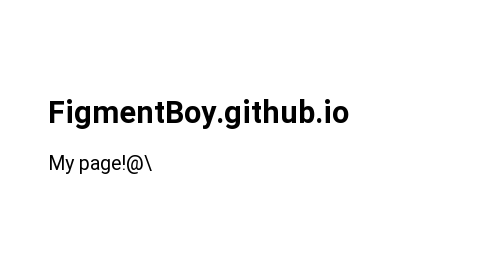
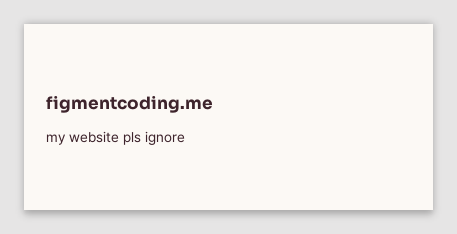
- FigmentBoy.github.io
- My page!@\
+ figmentcoding.me
+ my website pls ignore

